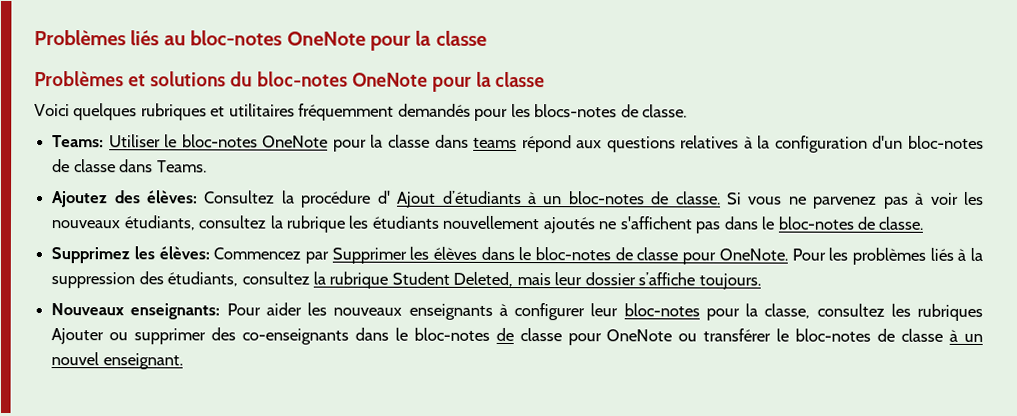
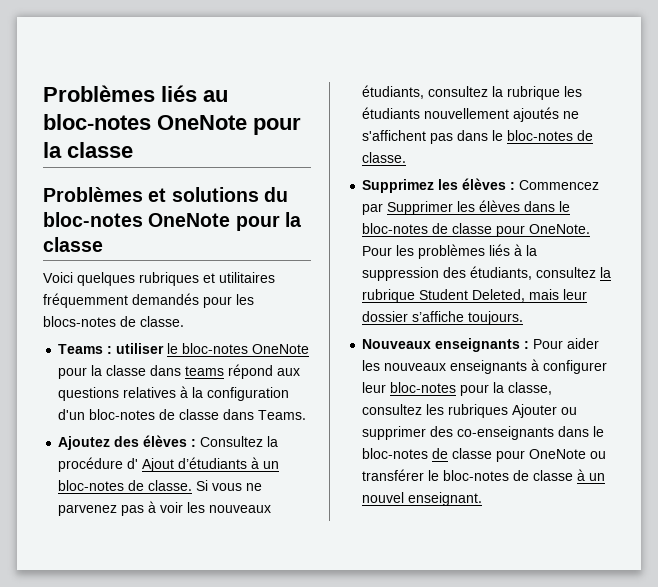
- Teams: Utiliser le bloc-notes OneNote pour la classe dans teams répond aux questions relatives à la configuration d'un bloc-notes de classe dans Teams.
+ Teams : utiliser le bloc-notes OneNote pour la classe dans teams répond aux questions relatives à la configuration d'un bloc-notes de classe dans Teams.
- Ajoutez des élèves: Consultez la procédure d' Ajout d’étudiants à un bloc-notes de classe.
+ Ajoutez des élèves : Consultez la procédure d' Ajout d’étudiants à un bloc-notes de classe.
- Supprimez les élèves: Commencez par Supprimer les élèves dans le bloc-notes de classe pour OneNote.
+ Supprimez les élèves : Commencez par Supprimer les élèves dans le bloc-notes de classe pour OneNote.
- Nouveaux enseignants: Pour aider les nouveaux enseignants à configurer leur bloc-notes pour la classe, consultez les rubriques Ajouter ou supprimer des co-enseignants dans le bloc-notes de classe pour OneNote ou transférer le bloc-notes de classe à un nouvel enseignant.
+ Nouveaux enseignants : Pour aider les nouveaux enseignants à configurer leur bloc-notes pour la classe, consultez les rubriques Ajouter ou supprimer des co-enseignants dans le bloc-notes de classe pour OneNote ou transférer le bloc-notes de classe à un nouvel enseignant.

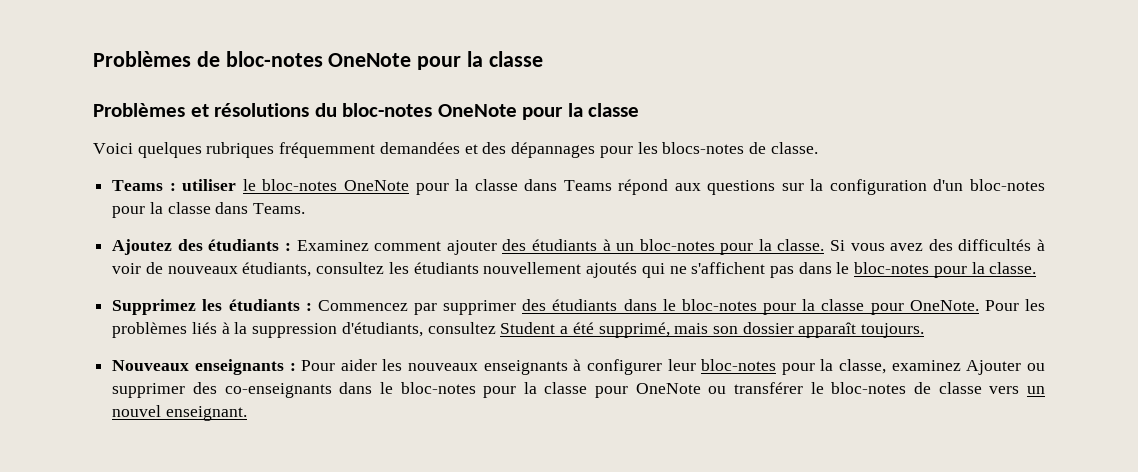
- Problèmes liés au bloc-notes OneNote pour la classe
+ Problèmes de bloc-notes OneNote pour la classe
- Problèmes et solutions du bloc-notes OneNote pour la classe
+ Problèmes et résolutions du bloc-notes OneNote pour la classe
- Voici quelques rubriques et utilitaires fréquemment demandés pour les blocs-notes de classe.
+ Voici quelques rubriques fréquemment demandées et des dépannages pour les blocs-notes de classe.
- Teams : utiliser le bloc-notes OneNote pour la classe dans teams répond aux questions relatives à la configuration d'un bloc-notes de classe dans Teams.
+ Teams : utiliser le bloc-notes OneNote pour la classe dans Teams répond aux questions sur la configuration d'un bloc-notes pour la classe dans Teams.
- Ajoutez des élèves : Consultez la procédure d' Ajout d’étudiants à un bloc-notes de classe.
+ Ajoutez des étudiants : Examinez comment ajouter des étudiants à un bloc-notes pour la classe.
- Si vous ne parvenez pas à voir les nouveaux étudiants, consultez la rubrique les étudiants nouvellement ajoutés ne s'affichent pas dans le bloc-notes de classe.
+ Si vous avez des difficultés à voir de nouveaux étudiants, consultez les étudiants nouvellement ajoutés qui ne s'affichent pas dans le bloc-notes pour la classe.
- Supprimez les élèves : Commencez par Supprimer les élèves dans le bloc-notes de classe pour OneNote.
+ Supprimez les étudiants : Commencez par supprimer des étudiants dans le bloc-notes pour la classe pour OneNote.
- Pour les problèmes liés à la suppression des étudiants, consultez la rubrique Student Deleted, mais leur dossier s’affiche toujours.
+ Pour les problèmes liés à la suppression d'étudiants, consultez Student a été supprimé, mais son dossier apparaît toujours.
- Nouveaux enseignants : Pour aider les nouveaux enseignants à configurer leur bloc-notes pour la classe, consultez les rubriques Ajouter ou supprimer des co-enseignants dans le bloc-notes de classe pour OneNote ou transférer le bloc-notes de classe à un nouvel enseignant.
+ Nouveaux enseignants : Pour aider les nouveaux enseignants à configurer leur bloc-notes pour la classe, examinez Ajouter ou supprimer des co-enseignants dans le bloc-notes pour la classe pour OneNote ou transférer le bloc-notes de classe vers un nouvel enseignant.

